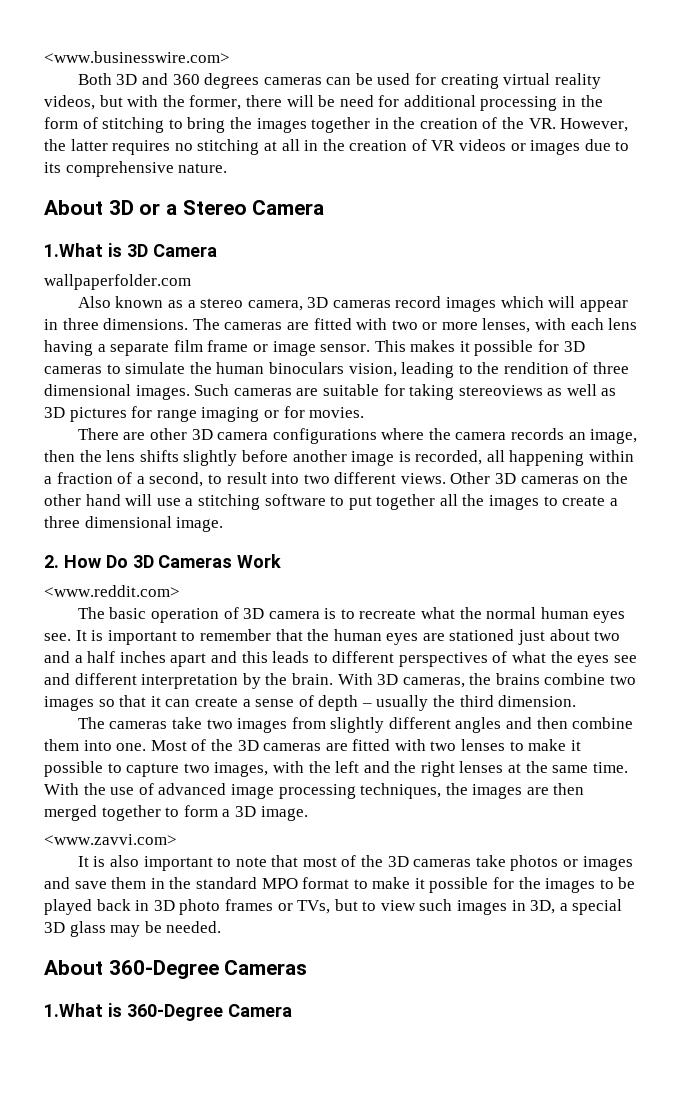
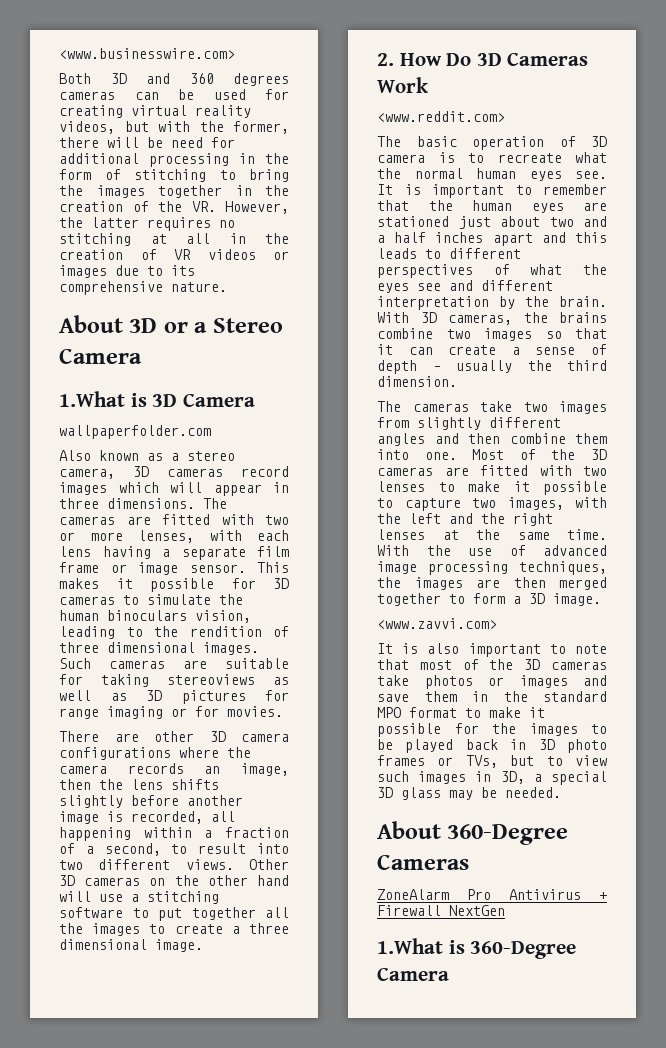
+ ZoneAlarm Pro Antivirus + Firewall NextGen

